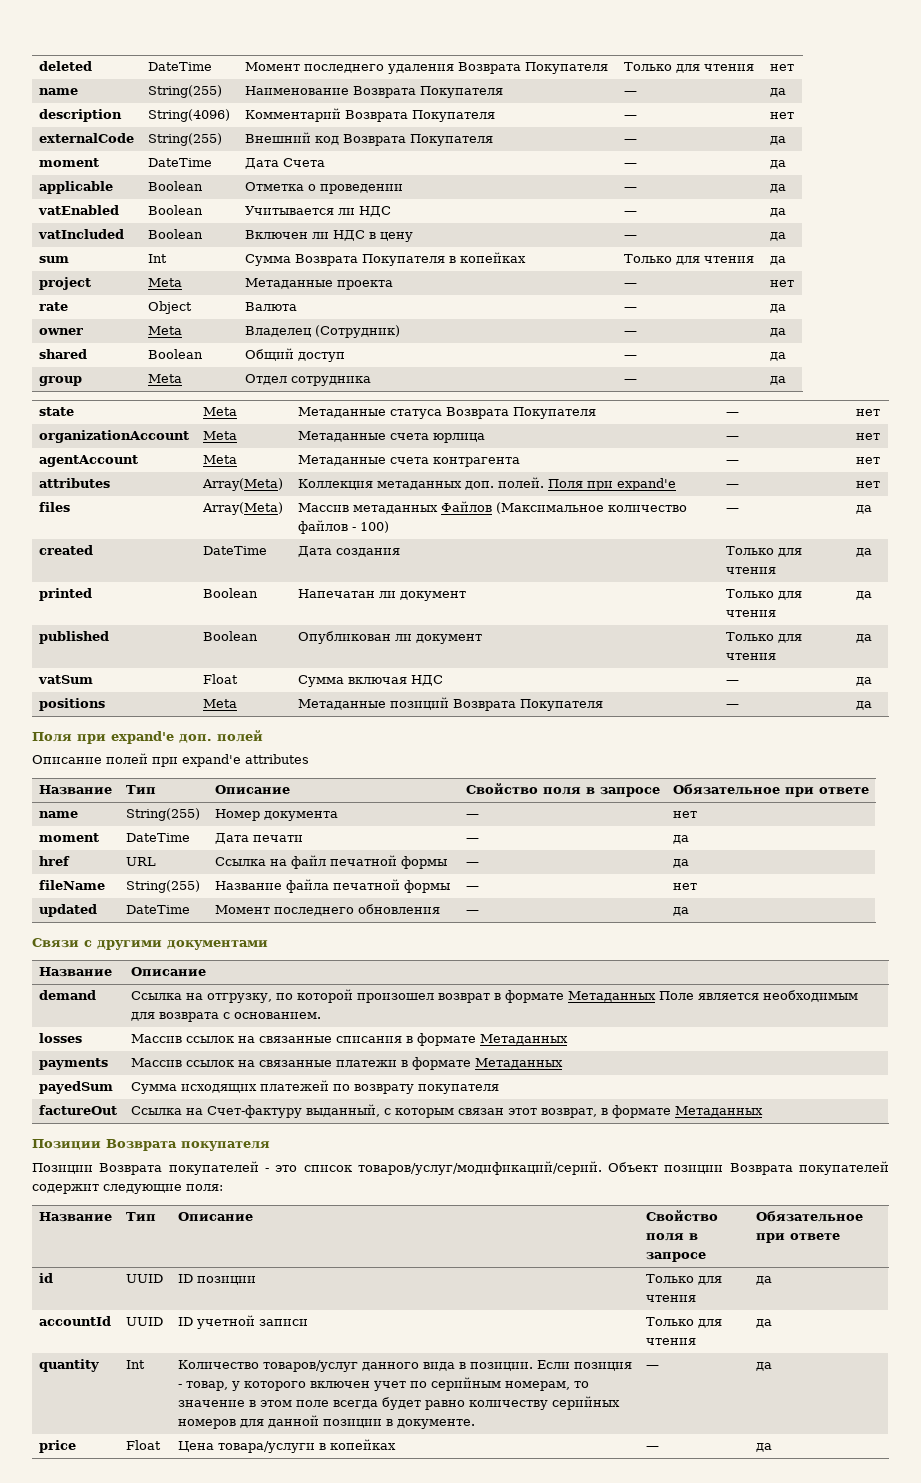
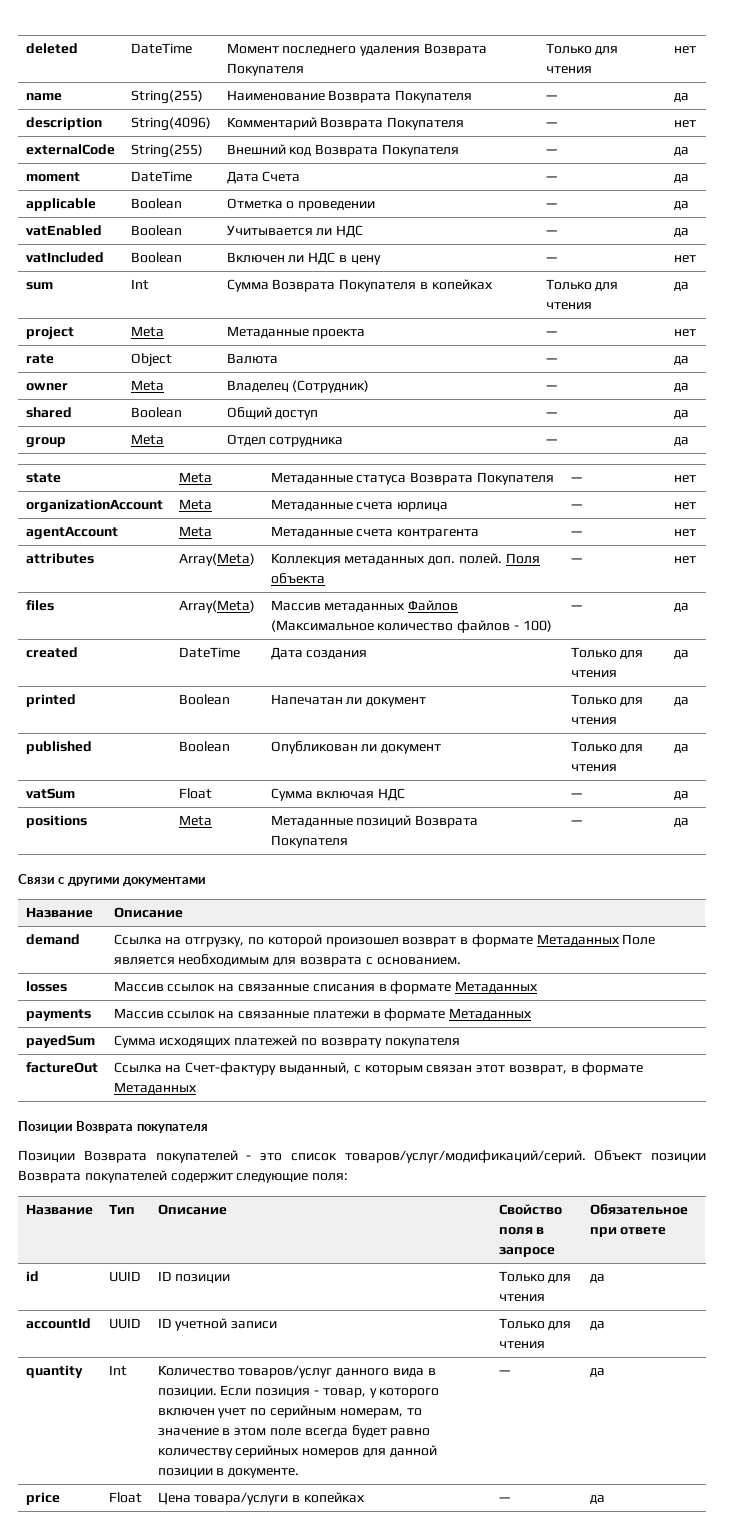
- vatIncluded | Boolean | Включен ли НДС в цену | — | да
+ vatIncluded | Boolean | Включен ли НДС в цену | — | нет
- attributes | Array(Meta) | Коллекция метаданных доп. полей. Поля при expand'е | — | нет
+ attributes | Array(Meta) | Коллекция метаданных доп. полей. Поля объекта | — | нет
- Поля при expand'е доп. полей
- Описание полей при expand'е attributes
- Название | Тип | Описание | Свойство поля в запросе | Обязательное при ответе
- name | String(255) | Номер документа | — | нет
- moment | DateTime | Дата печати | — | да
- href | URL | Ссылка на файл печатной формы | — | да
- fileName | String(255) | Название файла печатной формы | — | нет
- updated | DateTime | Момент последнего обновления | — | да

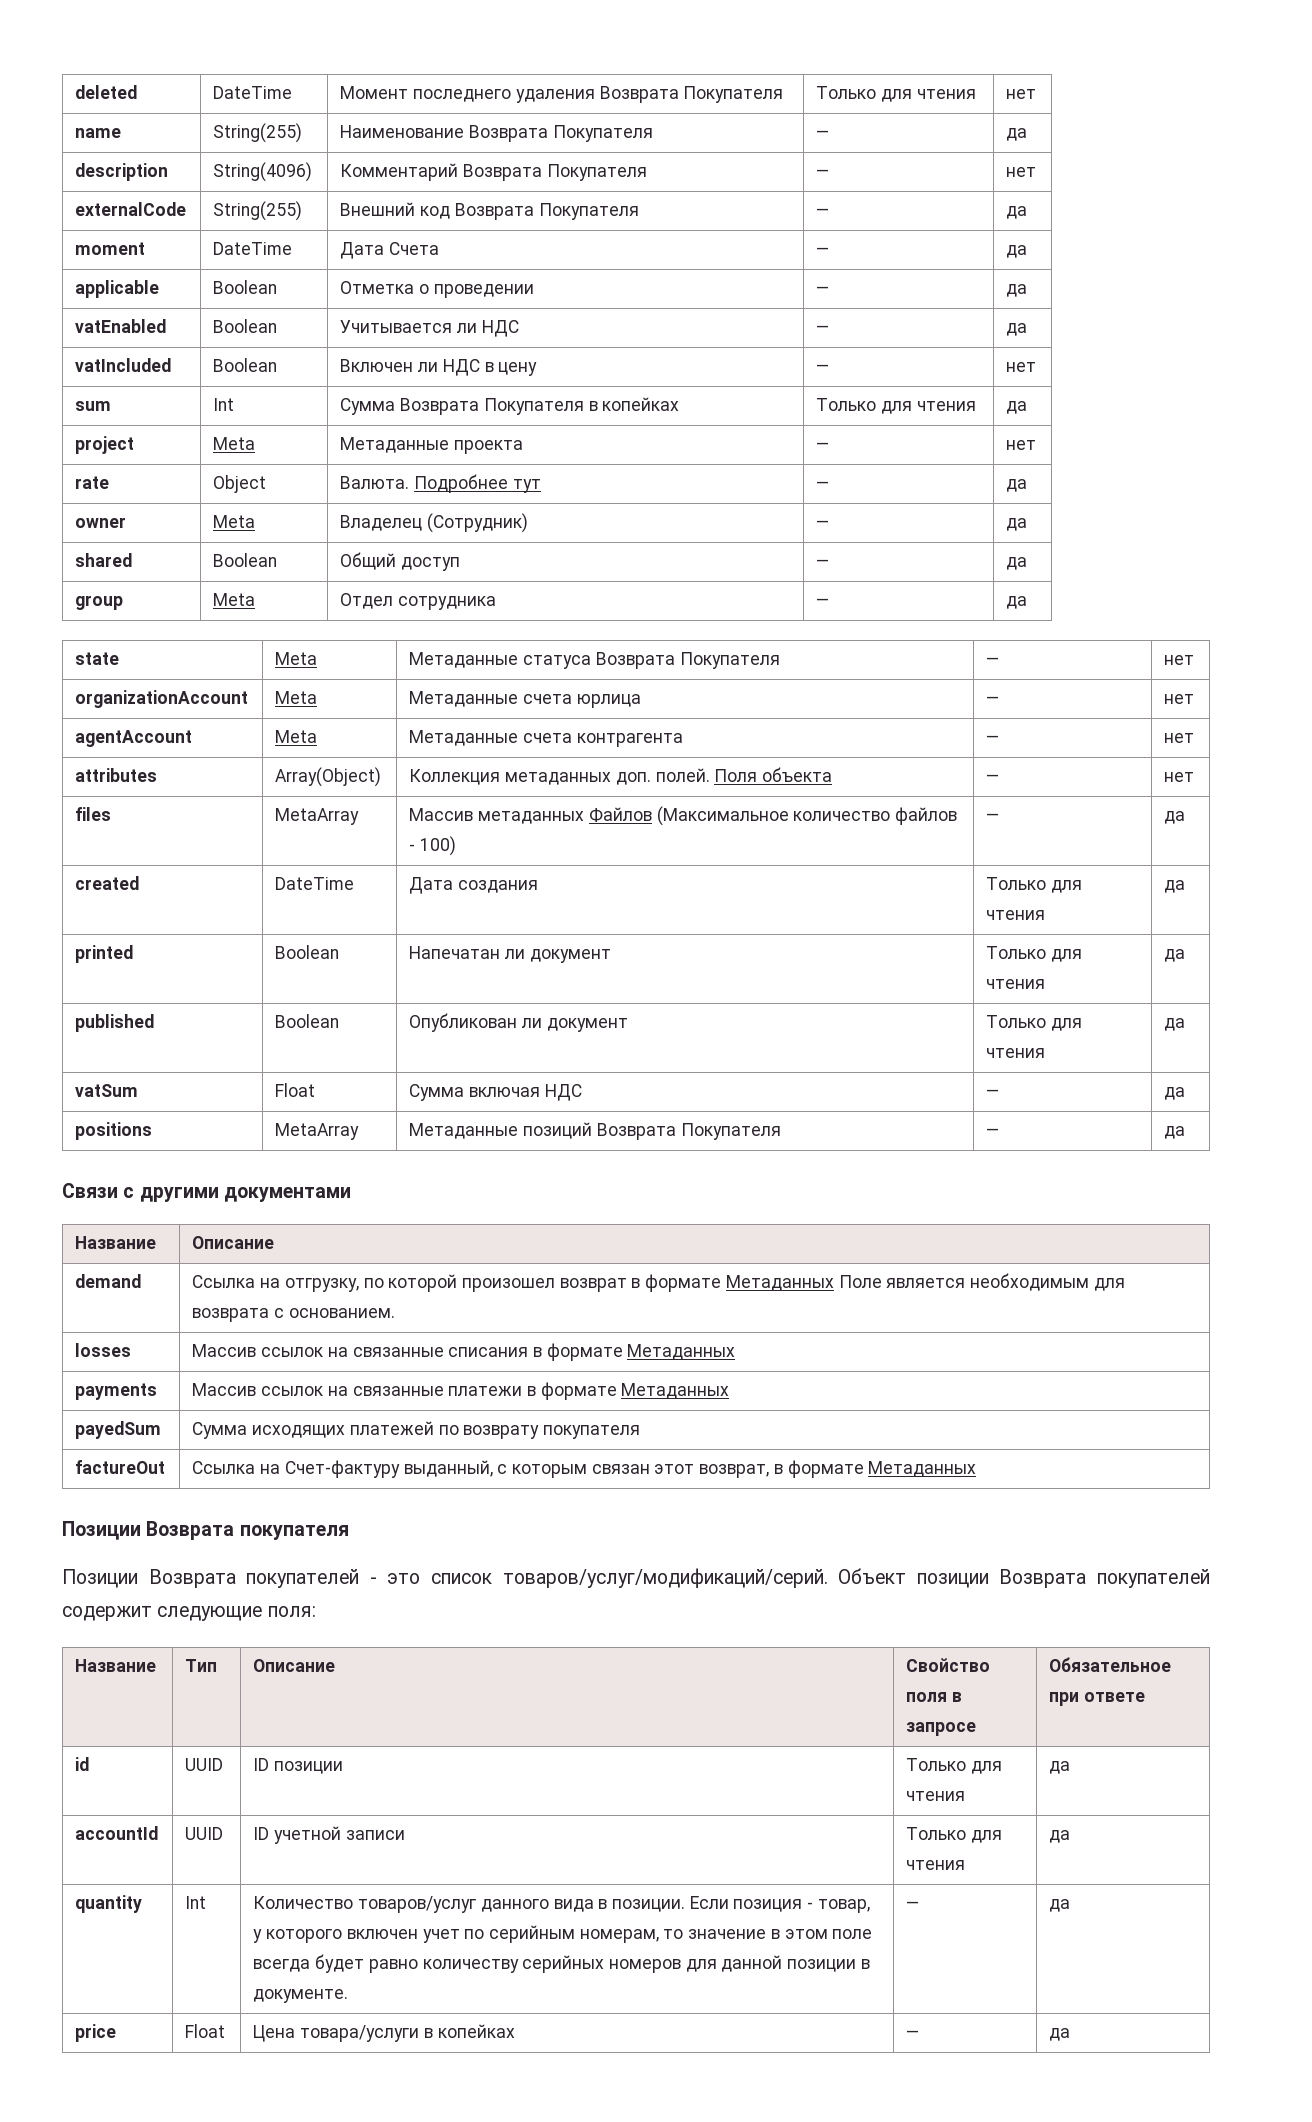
- rate | Object | Валюта | — | да
+ rate | Object | Валюта. Подробнее тут | — | да
- attributes | Array(Meta) | Коллекция метаданных доп. полей. Поля объекта | — | нет
+ attributes | Array(Object) | Коллекция метаданных доп. полей. Поля объекта | — | нет
- files | Array(Meta) | Массив метаданных Файлов (Максимальное количество файлов - 100) | — | да
+ files | MetaArray | Массив метаданных Файлов (Максимальное количество файлов - 100) | — | да
- positions | Meta | Метаданные позиций Возврата Покупателя | — | да
+ positions | MetaArray | Метаданные позиций Возврата Покупателя | — | да

